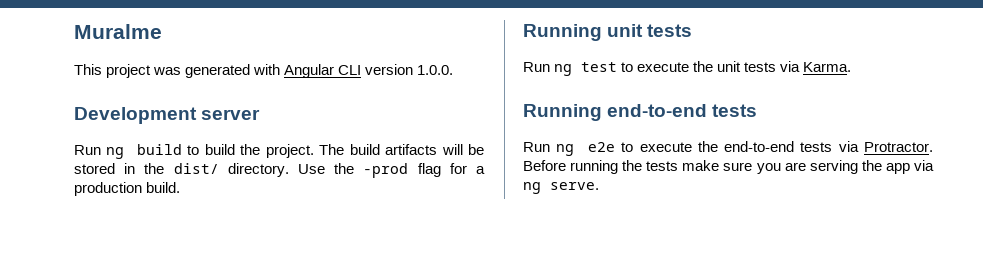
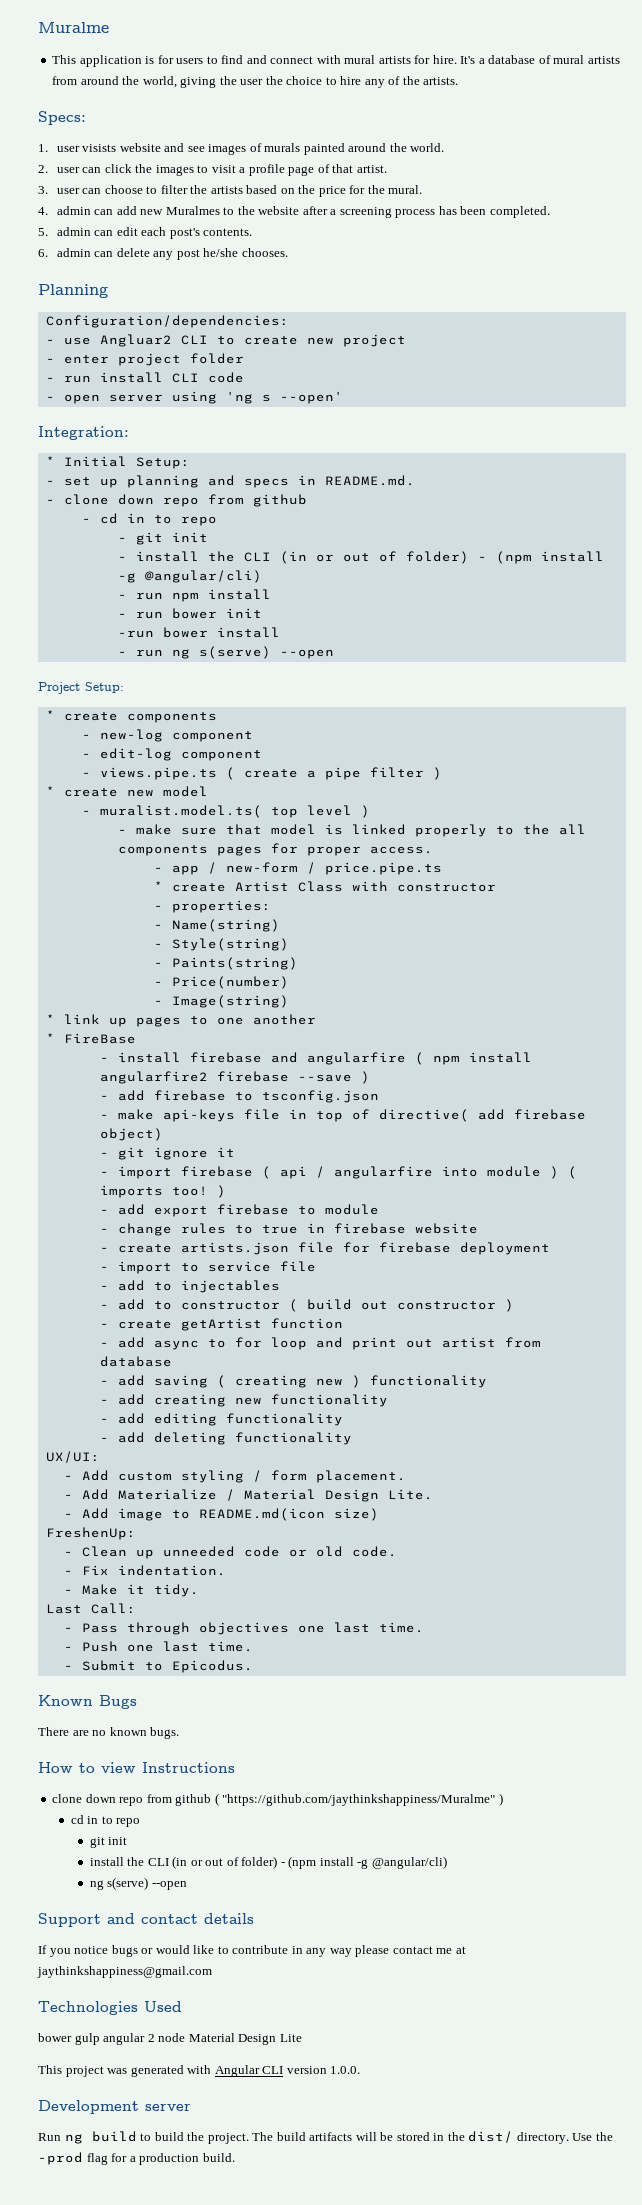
+ This application is for users to find and connect with mural artists for hire. It's a database of mural artists from around the world, giving the user the choice to hire any of the artists.
+ Specs:
+ 1. user visists website and see images of murals painted around the world.
+ 2. user can click the images to visit a profile page of that artist.
+ 3. user can choose to filter the artists based on the price for the mural.
+ 4. admin can add new Muralmes to the website after a screening process has been completed.
+ 5. admin can edit each post's contents.
+ 6. admin can delete any post he/she chooses.
+ Planning
+ Configuration/dependencies:
+ - use Angluar2 CLI to create new project
+ - enter project folder
+ - run install CLI code
+ - open server using 'ng s --open'
+ Integration:
+ * Initial Setup:
+ - set up planning and specs in README.md.
+ - clone down repo from github
+ - cd in to repo
+ - git init
+ - install the CLI (in or out of folder) - (npm install -g @angular/cli)
+ - run npm install
+ - run bower init
+ -run bower install
+ - run ng s(serve) --open
+ Project Setup:
+ * create components
+ - new-log component
+ - edit-log component
+ - views.pipe.ts ( create a pipe filter )
+ * create new model
+ - muralist.model.ts( top level )
+ - make sure that model is linked properly to the all components pages for proper access.
+ - app / new-form / price.pipe.ts
+ * create Artist Class with constructor
+ - properties:
+ - Name(string)
+ - Style(string)
+ - Paints(string)
+ - Price(number)
+ - Image(string)
+ * link up pages to one another
+ * FireBase
+ - install firebase and angularfire ( npm install angularfire2 firebase --save )
+ - add firebase to tsconfig.json
+ - make api-keys file in top of directive( add firebase object)
+ - git ignore it
+ - import firebase ( api / angularfire into module ) ( imports too! )
+ - add export firebase to module
+ - change rules to true in firebase website
+ - create artists.json file for firebase deployment
+ - import to service file
+ - add to injectables
+ - add to constructor ( build out constructor )
+ - create getArtist function
+ - add async to for loop and print out artist from database
+ - add saving ( creating new ) functionality
+ - add creating new functionality
+ - add editing functionality
+ - add deleting functionality
+ UX/UI:
+ - Add custom styling / form placement.
+ - Add Materialize / Material Design Lite.
+ - Add image to README.md(icon size)
+ FreshenUp:
+ - Clean up unneeded code or old code.
+ - Fix indentation.
+ - Make it tidy.
+ Last Call:
+ - Pass through objectives one last time.
+ - Push one last time.
+ - Submit to Epicodus.
+ Known Bugs
+ There are no known bugs.
+ How to view Instructions
+ clone down repo from github ( "https://github.com/jaythinkshappiness/Muralme" )
+ cd in to repo
+ git init
+ install the CLI (in or out of folder) - (npm install -g @angular/cli)
+ ng s(serve) --open
+ Support and contact details
+ If you notice bugs or would like to contribute in any way please contact me at jaythinkshappiness@gmail.com
+ Technologies Used
+ bower gulp angular 2 node Material Design Lite
- Running unit tests
- Run ng test to execute the unit tests via Karma.
- Running end-to-end tests
- Run ng e2e to execute the end-to-end tests via Protractor. Before running the tests make sure you are serving the app via ng serve.

